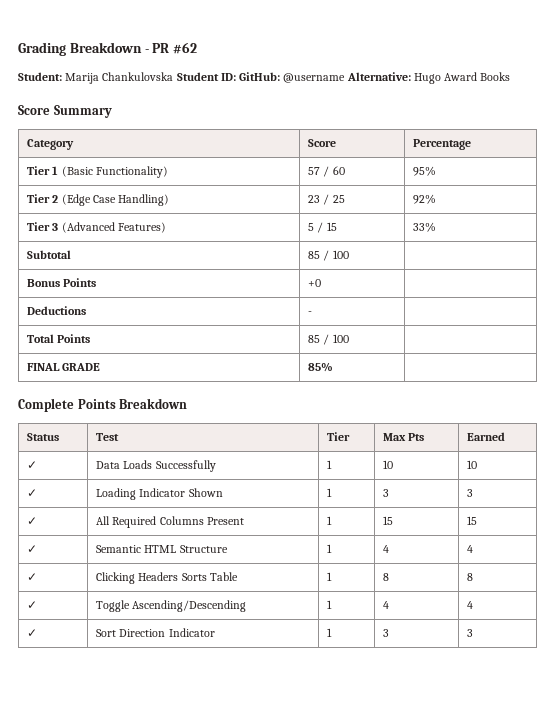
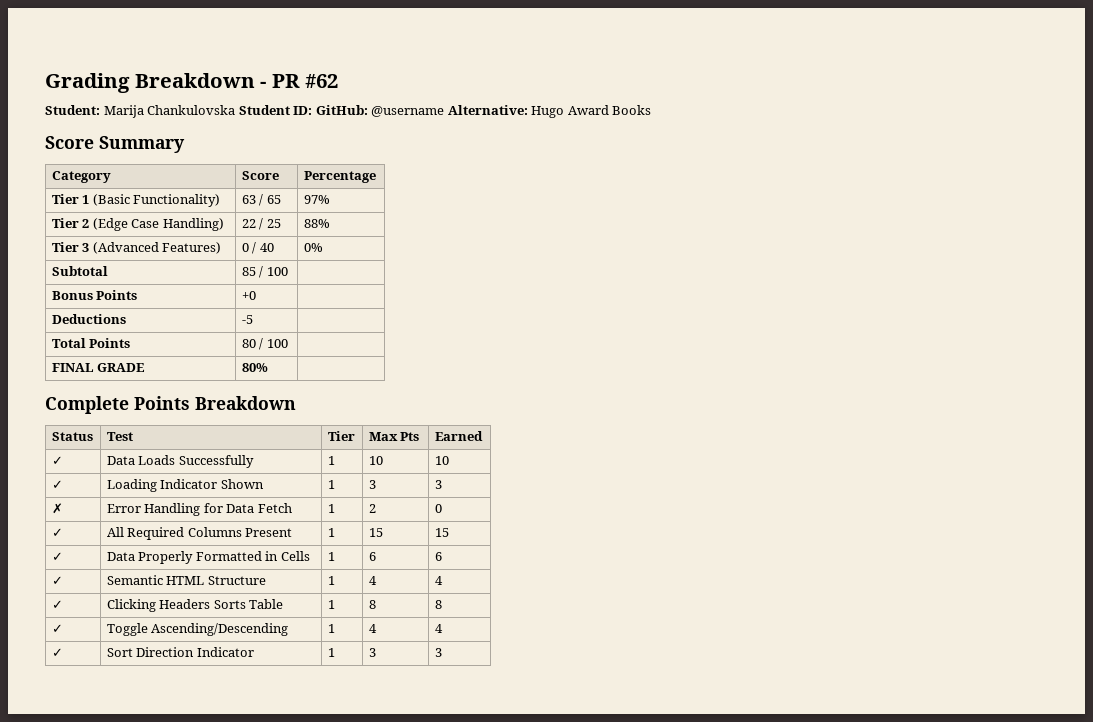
- Tier 1 (Basic Functionality) | 57 / 60 | 95%
+ Tier 1 (Basic Functionality) | 63 / 65 | 97%
- Tier 2 (Edge Case Handling) | 23 / 25 | 92%
+ Tier 2 (Edge Case Handling) | 22 / 25 | 88%
- Tier 3 (Advanced Features) | 5 / 15 | 33%
+ Tier 3 (Advanced Features) | 0 / 40 | 0%
- Deductions | - |
+ Deductions | -5 |
- Total Points | 85 / 100 |
+ Total Points | 80 / 100 |
- FINAL GRADE | 85% |
+ FINAL GRADE | 80% |
+ ✗ | Error Handling for Data Fetch | 1 | 2 | 0
+ ✓ | Data Properly Formatted in Cells | 1 | 6 | 6

